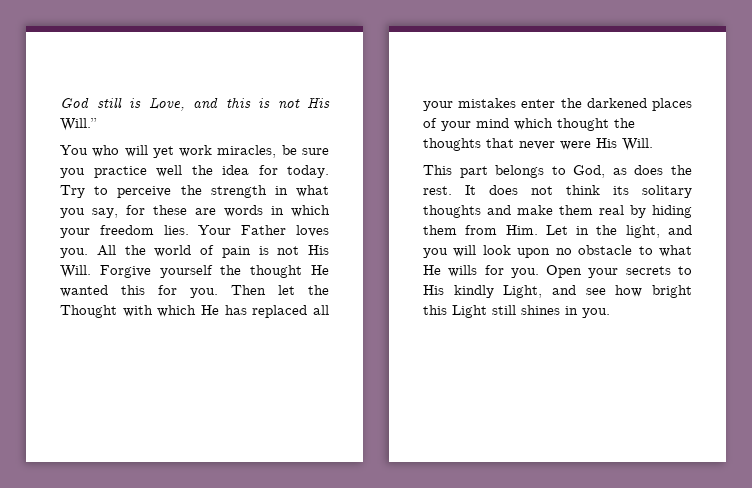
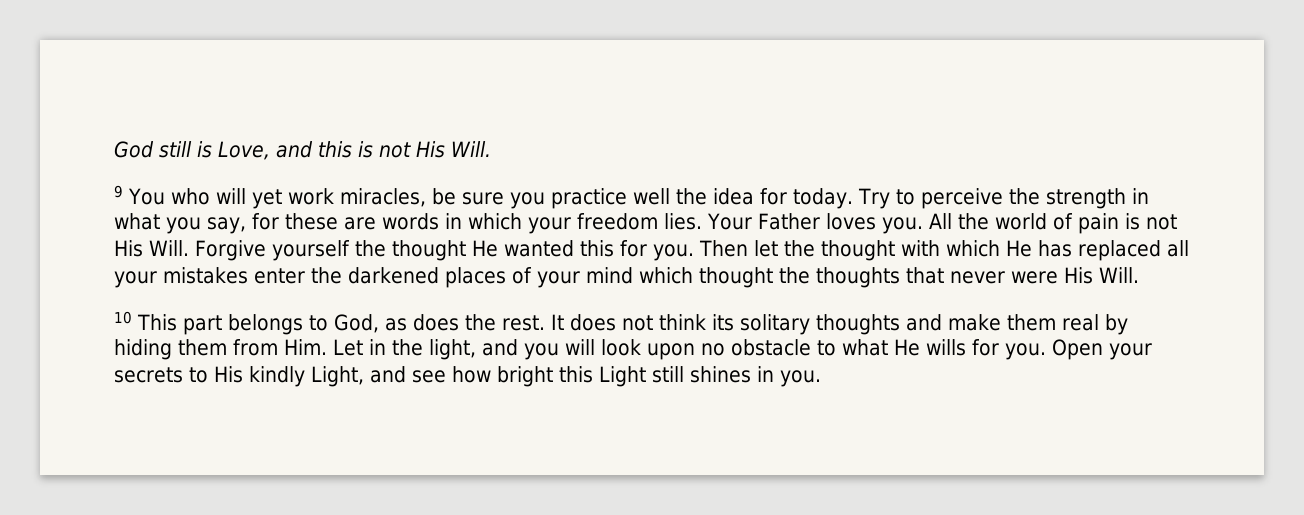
- God still is Love, and this is not His Will.”
- You who will yet work miracles, be sure you practice well the idea for today.
+ God still is Love, and this is not His Will.
+ 9 You who will yet work miracles, be sure you practice well the idea for today.
- Then let the Thought with which He has replaced all your mistakes enter the darkened places of your mind which thought the thoughts that never were His Will.
+ Then let the thought with which He has replaced all your mistakes enter the darkened places of your mind which thought the thoughts that never were His Will.
- This part belongs to God, as does the rest.
+ 10 This part belongs to God, as does the rest.

